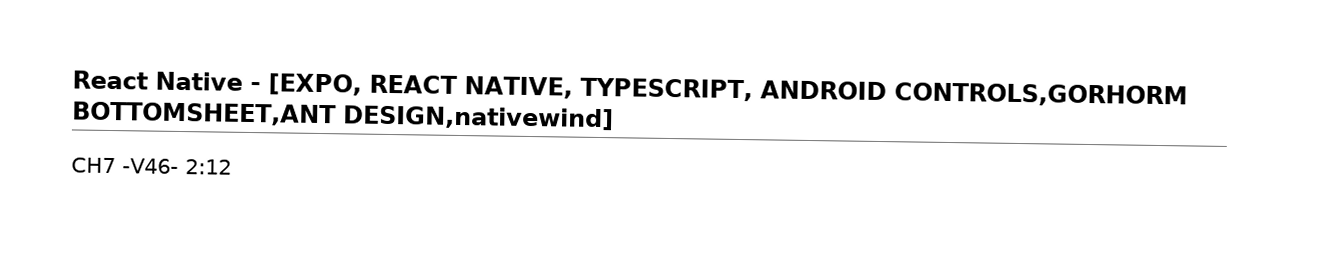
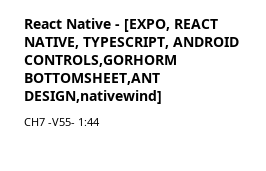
- CH7 -V46- 2:12
+ CH7 -V55- 1:44

